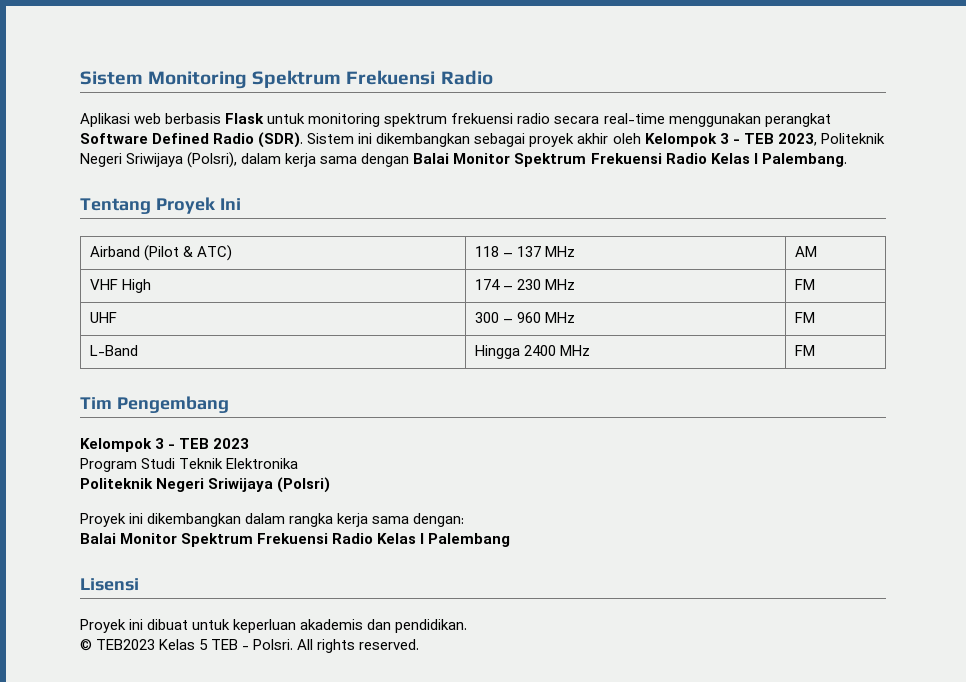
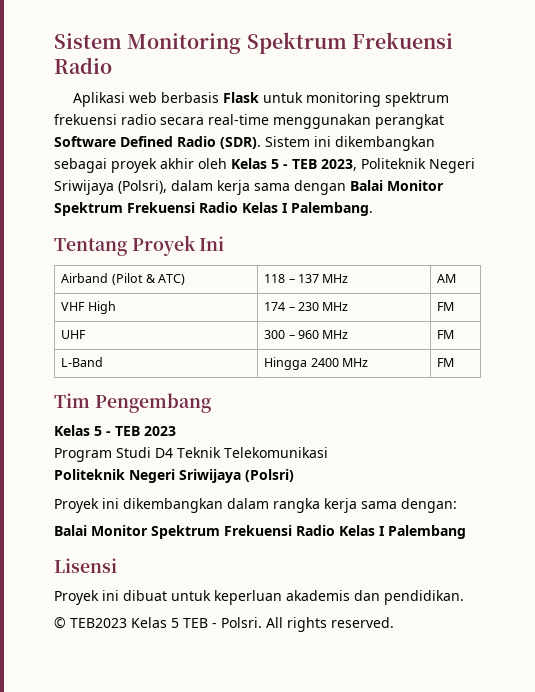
- Sistem ini dikembangkan sebagai proyek akhir oleh Kelompok 3 - TEB 2023, Politeknik Negeri Sriwijaya (Polsri), dalam kerja sama dengan Balai Monitor Spektrum Frekuensi Radio Kelas I Palembang.
+ Sistem ini dikembangkan sebagai proyek akhir oleh Kelas 5 - TEB 2023, Politeknik Negeri Sriwijaya (Polsri), dalam kerja sama dengan Balai Monitor Spektrum Frekuensi Radio Kelas I Palembang.
- Kelompok 3 - TEB 2023
+ Kelas 5 - TEB 2023
- Program Studi Teknik Elektronika
+ Program Studi D4 Teknik Telekomunikasi

